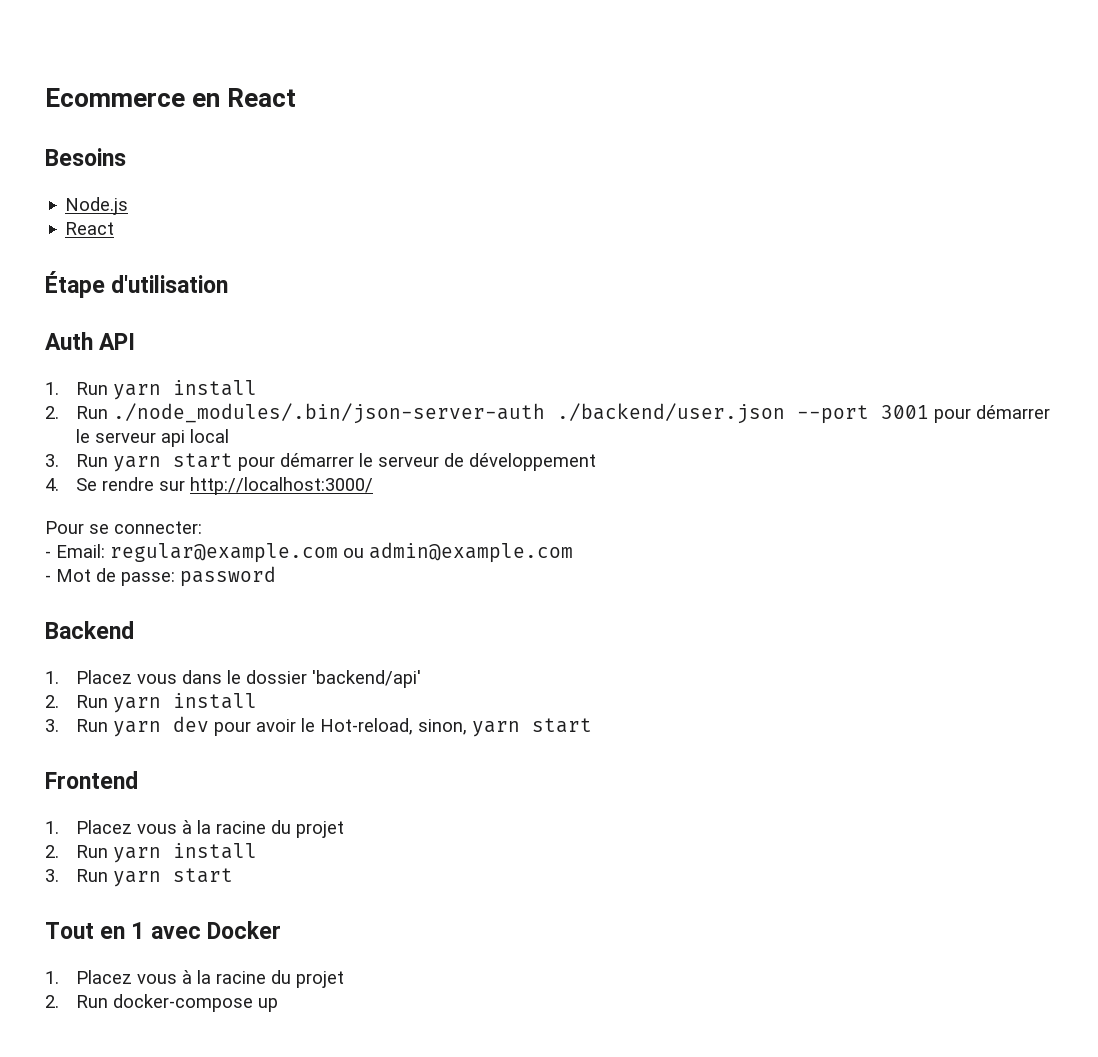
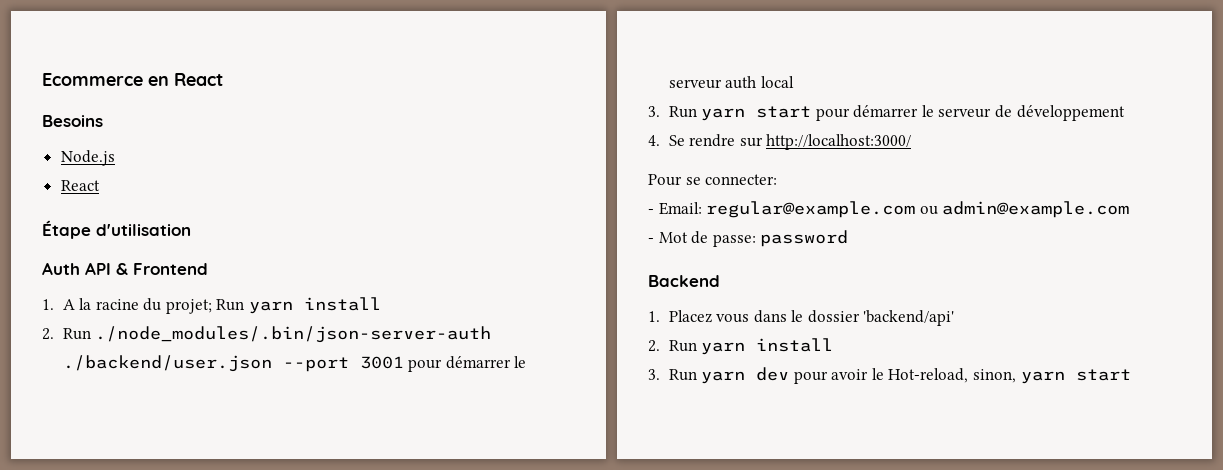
- Auth API
- 1. Run yarn install
+ Auth API & Frontend
+ 1. A la racine du projet; Run yarn install
- 2. Run ./node_modules/.bin/json-server-auth ./backend/user.json --port 3001 pour démarrer le serveur api local
+ 2. Run ./node_modules/.bin/json-server-auth ./backend/user.json --port 3001 pour démarrer le serveur auth local
- Frontend
- 1. Placez vous à la racine du projet
- 2. Run yarn install
- 3. Run yarn start
- Tout en 1 avec Docker
- 1. Placez vous à la racine du projet
- 2. Run docker-compose up

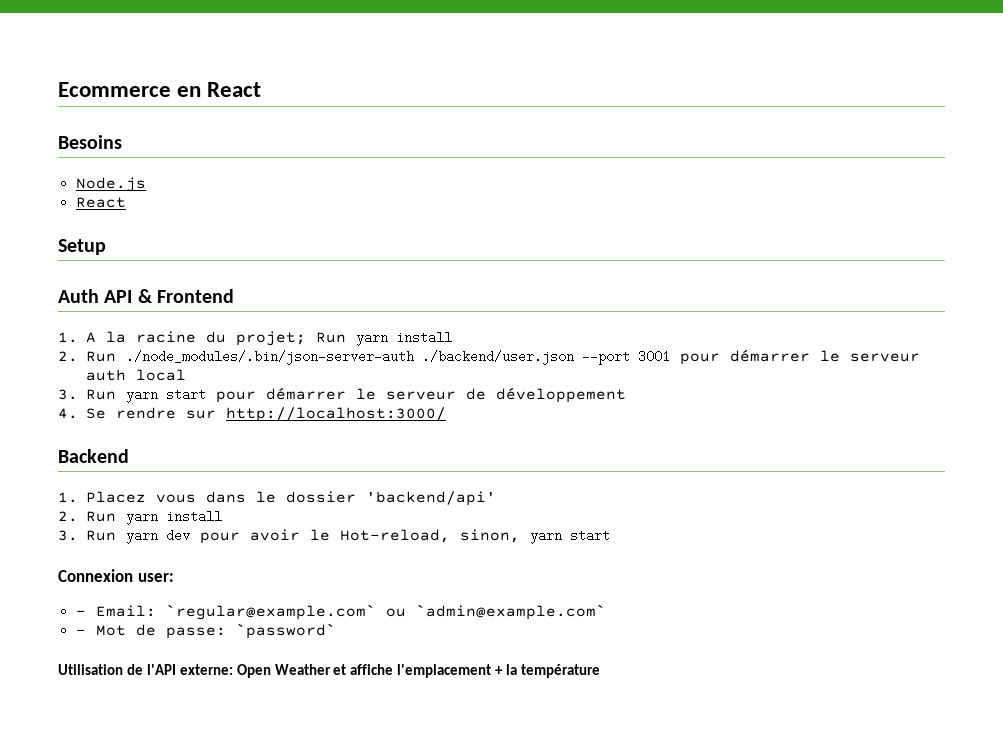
- Étape d'utilisation
+ Setup
- Pour se connecter:
- - Email: regular@example.com ou admin@example.com
- - Mot de passe: password
+ Connexion user:
+ - Email: `regular@example.com` ou `admin@example.com`
+ - Mot de passe: `password`
+ Utilisation de l'API externe: Open Weather et affiche l'emplacement + la température

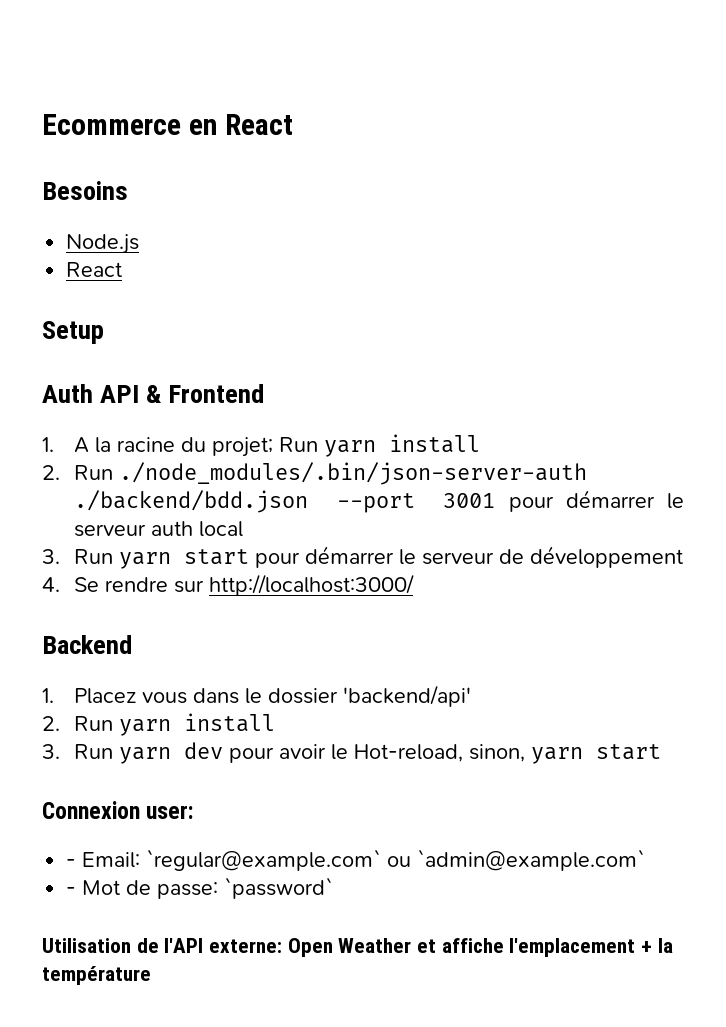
- 2. Run ./node_modules/.bin/json-server-auth ./backend/user.json --port 3001 pour démarrer le serveur auth local
+ 2. Run ./node_modules/.bin/json-server-auth ./backend/bdd.json --port 3001 pour démarrer le serveur auth local

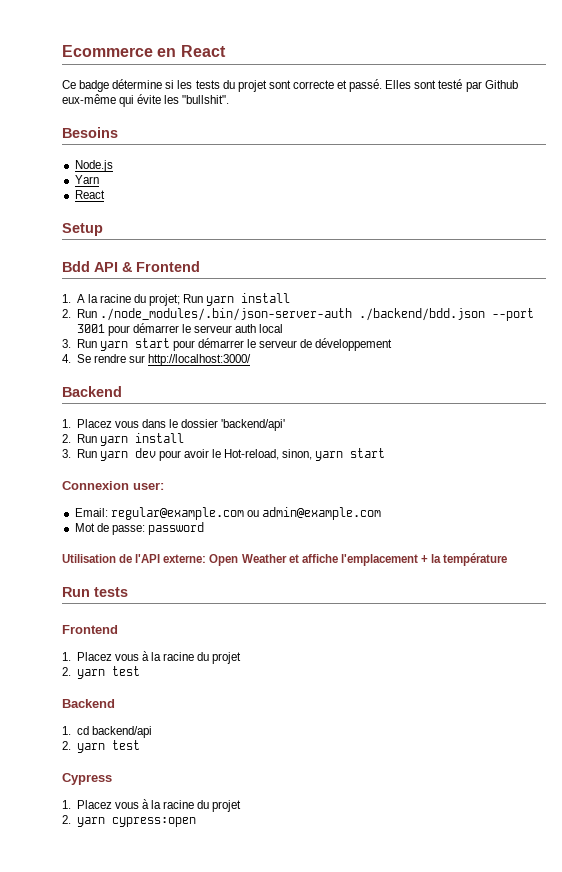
+ Ce badge détermine si les tests du projet sont correcte et passé. Elles sont testé par Github eux-même qui évite les "bullshit".
+ Yarn
- Auth API & Frontend
+ Bdd API & Frontend
- - Email: `regular@example.com` ou `admin@example.com`
- - Mot de passe: `password`
+ Email: regular@example.com ou admin@example.com
+ Mot de passe: password
+ Run tests
+ Frontend
+ 1. Placez vous à la racine du projet
+ 2. yarn test
+ Backend
+ 1. cd backend/api
+ 2. yarn test
+ Cypress
+ 1. Placez vous à la racine du projet
+ 2. yarn cypress:open

